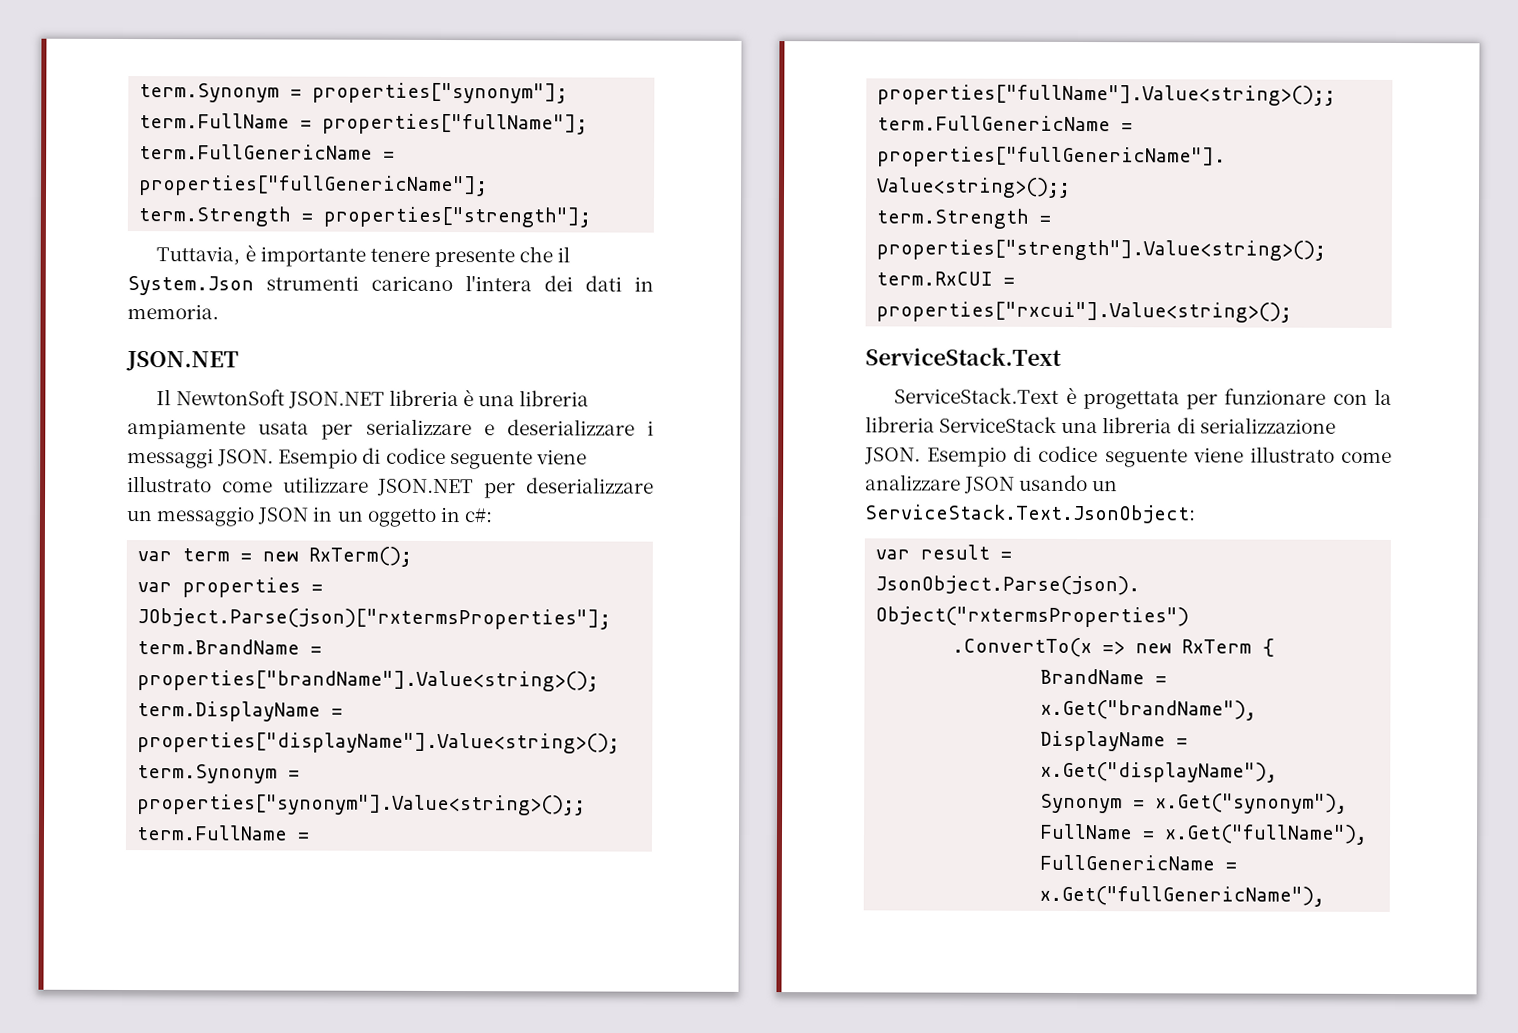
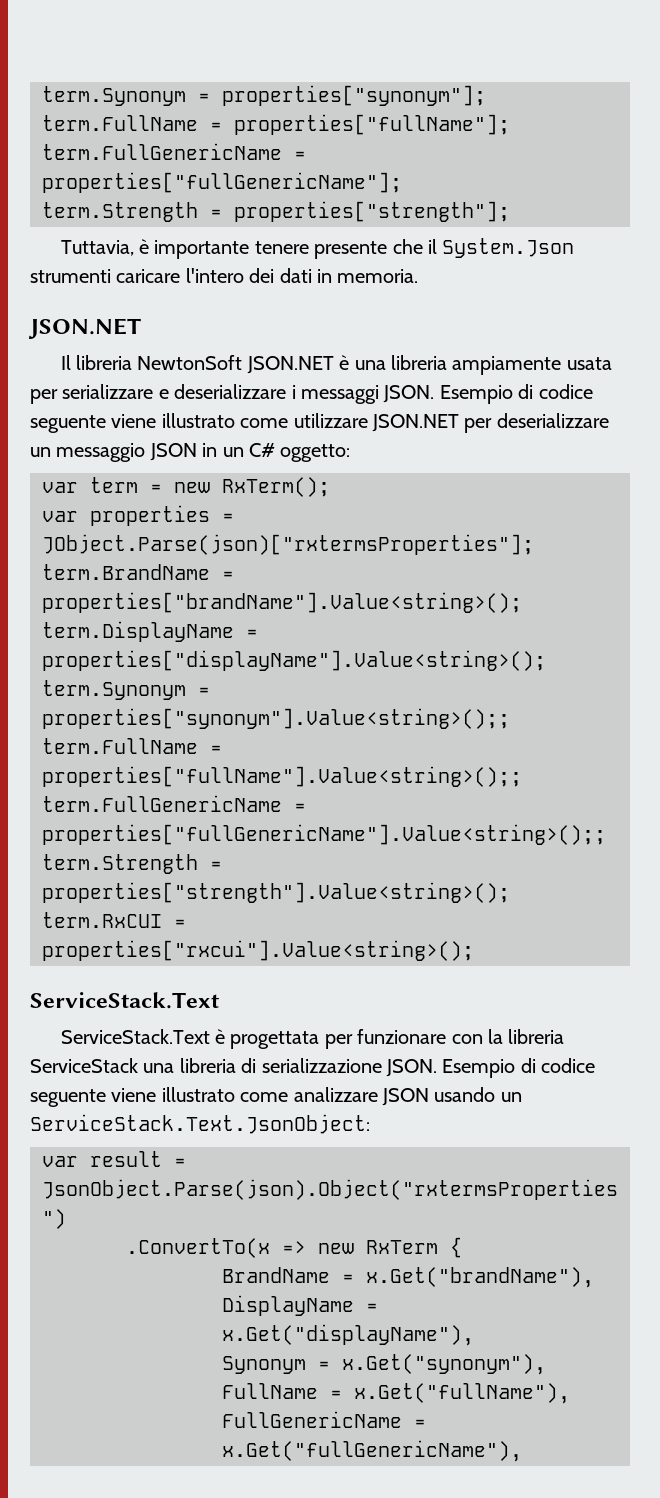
- Tuttavia, è importante tenere presente che il System.Json strumenti caricano l'intera dei dati in memoria.
+ Tuttavia, è importante tenere presente che il System.Json strumenti caricare l'intero dei dati in memoria.
- Il NewtonSoft JSON.NET libreria è una libreria ampiamente usata per serializzare e deserializzare i messaggi JSON.
+ Il libreria NewtonSoft JSON.NET è una libreria ampiamente usata per serializzare e deserializzare i messaggi JSON.
- Esempio di codice seguente viene illustrato come utilizzare JSON.NET per deserializzare un messaggio JSON in un oggetto in c#:
+ Esempio di codice seguente viene illustrato come utilizzare JSON.NET per deserializzare un messaggio JSON in un C# oggetto:

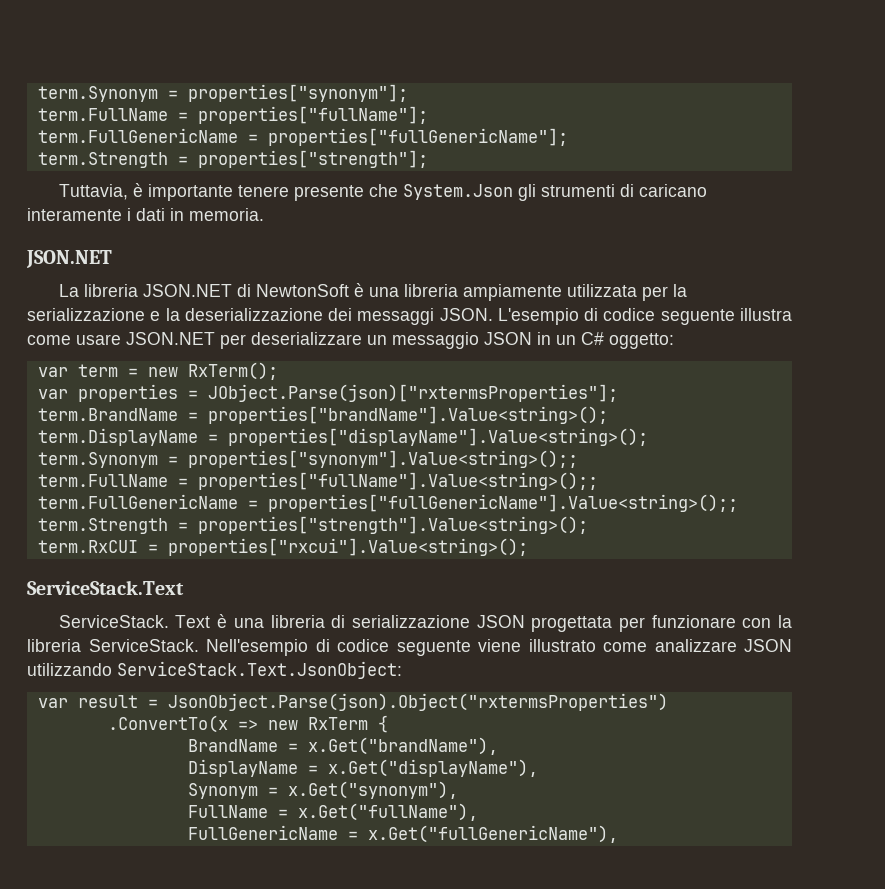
- Tuttavia, è importante tenere presente che il System.Json strumenti caricare l'intero dei dati in memoria.
+ Tuttavia, è importante tenere presente che System.Json gli strumenti di caricano interamente i dati in memoria.
  JSON.NET
- Il libreria NewtonSoft JSON.NET è una libreria ampiamente usata per serializzare e deserializzare i messaggi JSON.
+ La libreria JSON.NET di NewtonSoft è una libreria ampiamente utilizzata per la serializzazione e la deserializzazione dei messaggi JSON.
- Esempio di codice seguente viene illustrato come utilizzare JSON.NET per deserializzare un messaggio JSON in un C# oggetto:
+ L'esempio di codice seguente illustra come usare JSON.NET per deserializzare un messaggio JSON in un C# oggetto:
- ServiceStack.Text è progettata per funzionare con la libreria ServiceStack una libreria di serializzazione JSON. Esempio di codice seguente viene illustrato come analizzare JSON usando un ServiceStack.Text.JsonObject:
+ ServiceStack. Text è una libreria di serializzazione JSON progettata per funzionare con la libreria ServiceStack. Nell'esempio di codice seguente viene illustrato come analizzare JSON utilizzando ServiceStack.Text.JsonObject:

